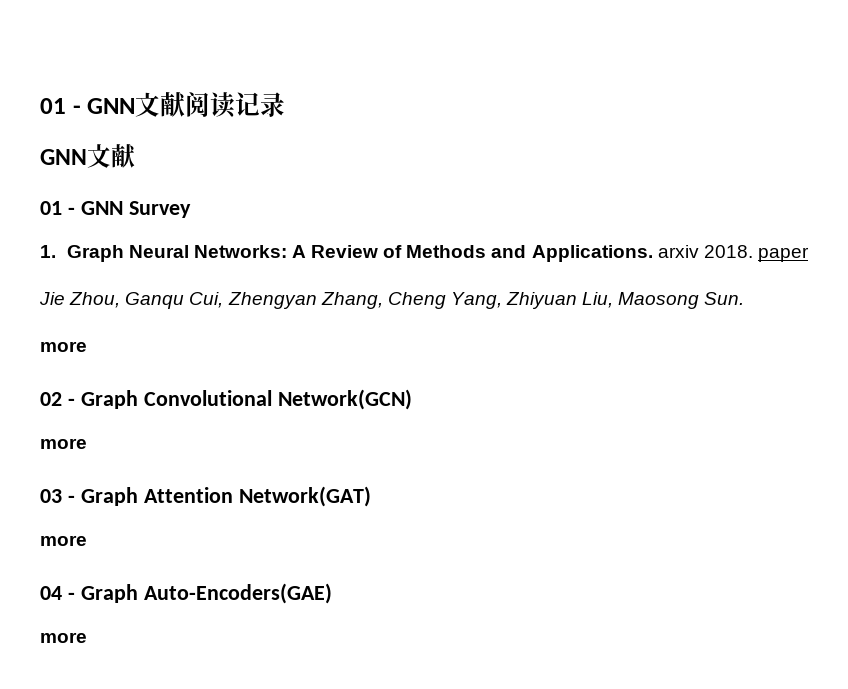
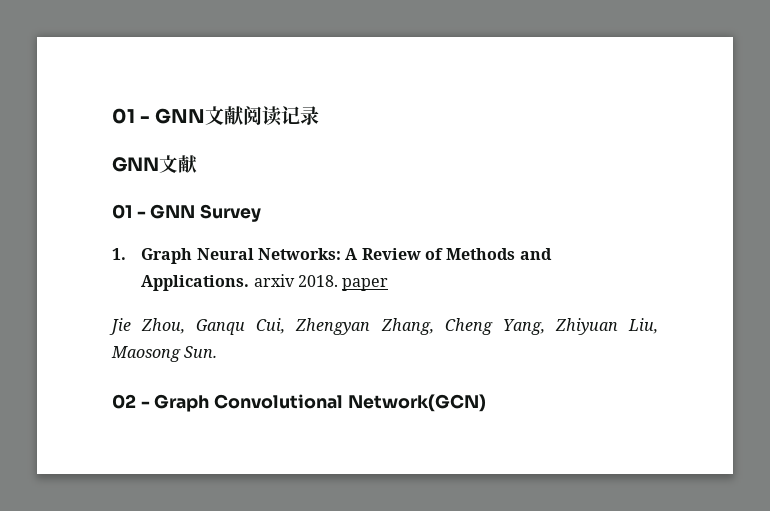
  Jie Zhou, Ganqu Cui, Zhengyan Zhang, Cheng Yang, Zhiyuan Liu, Maosong Sun.
- more
  02 - Graph Convolutional Network(GCN)
- more
- 03 - Graph Attention Network(GAT)
- more
- 04 - Graph Auto-Encoders(GAE)
- more

